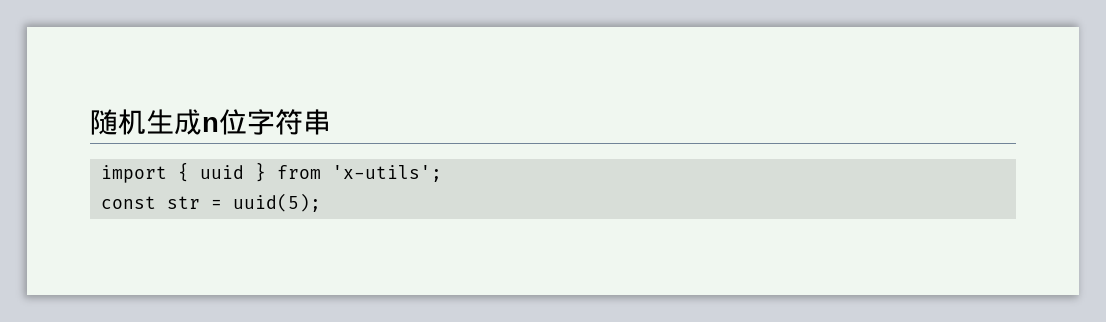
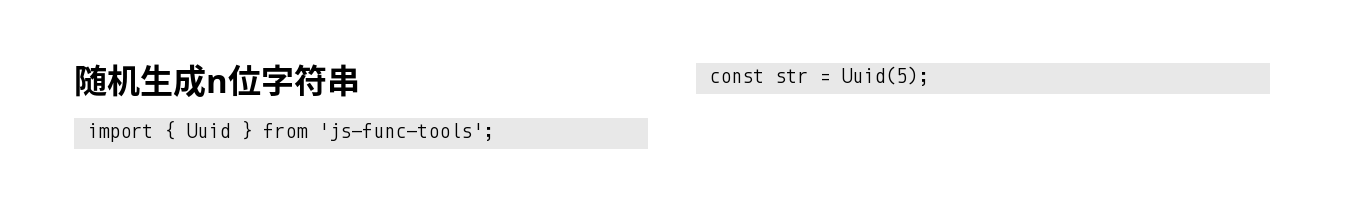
- import { uuid } from 'x-utils';
+ import { Uuid } from 'js-func-tools';
- const str = uuid(5);
+ const str = Uuid(5);

